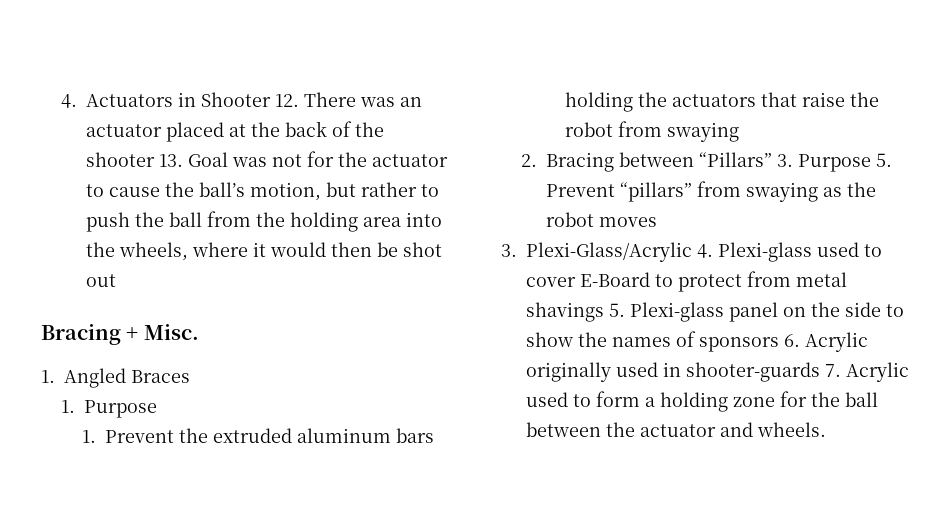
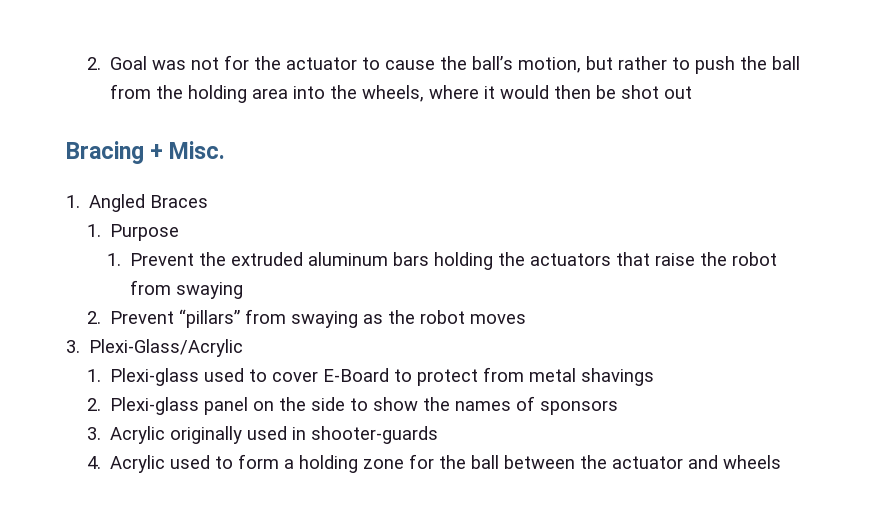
- 4. Actuators in Shooter 12. There was an actuator placed at the back of the shooter 13. Goal was not for the actuator to cause the ball’s motion, but rather to push the ball from the holding area into the wheels, where it would then be shot out
+ 2. Goal was not for the actuator to cause the ball’s motion, but rather to push the ball from the holding area into the wheels, where it would then be shot out
- 2. Bracing between “Pillars” 3. Purpose 5. Prevent “pillars” from swaying as the robot moves
+ 2. Prevent “pillars” from swaying as the robot moves
- 3. Plexi-Glass/Acrylic 4. Plexi-glass used to cover E-Board to protect from metal shavings 5. Plexi-glass panel on the side to show the names of sponsors 6. Acrylic originally used in shooter-guards 7. Acrylic used to form a holding zone for the ball between the actuator and wheels.
+ 3. Plexi-Glass/Acrylic
+ 1. Plexi-glass used to cover E-Board to protect from metal shavings
+ 2. Plexi-glass panel on the side to show the names of sponsors
+ 3. Acrylic originally used in shooter-guards
+ 4. Acrylic used to form a holding zone for the ball between the actuator and wheels

